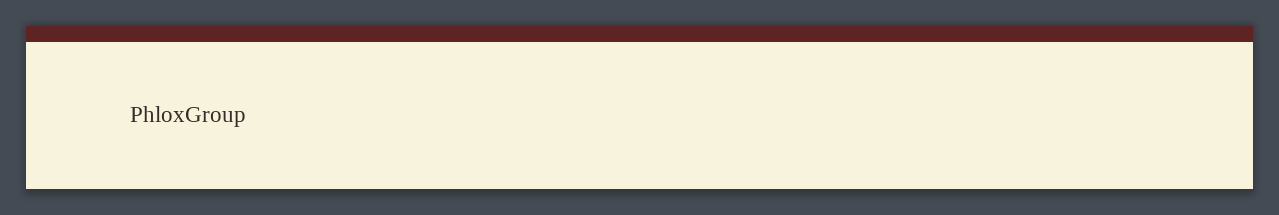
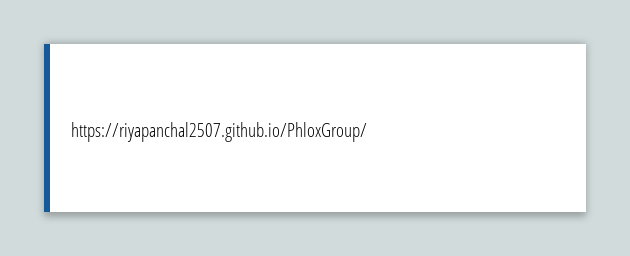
- PhloxGroup
+ https://riyapanchal2507.github.io/PhloxGroup/

